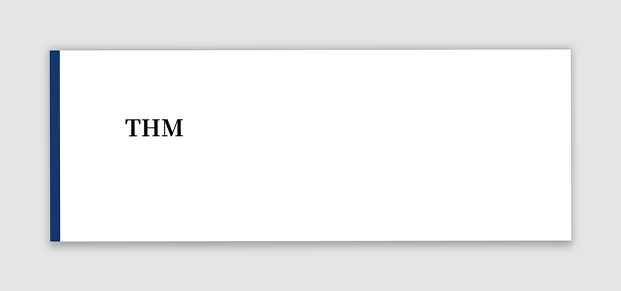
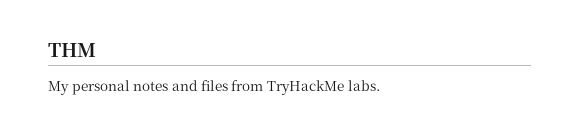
+ My personal notes and files from TryHackMe labs.

